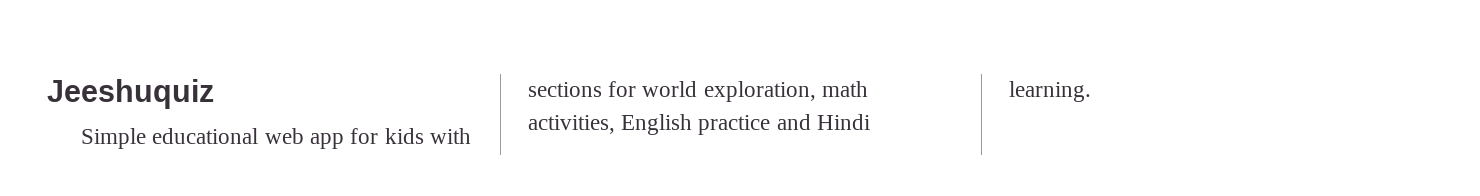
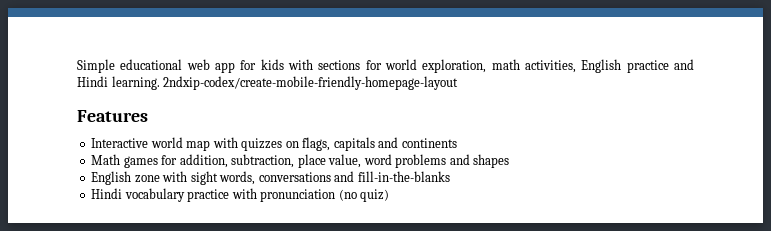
- Jeeshuquiz
+ 2ndxip-codex/create-mobile-friendly-homepage-layout
+ Features
+ Interactive world map with quizzes on flags, capitals and continents
+ Math games for addition, subtraction, place value, word problems and shapes
+ English zone with sight words, conversations and fill-in-the-blanks
+ Hindi vocabulary practice with pronunciation (no quiz)

